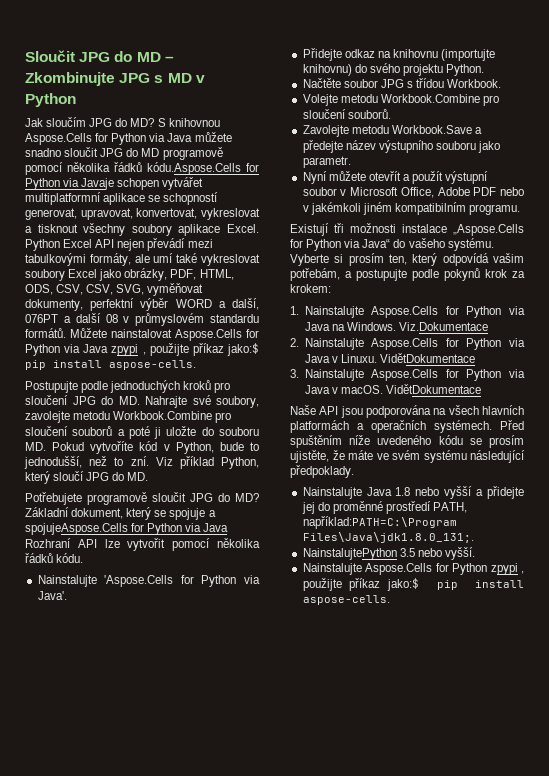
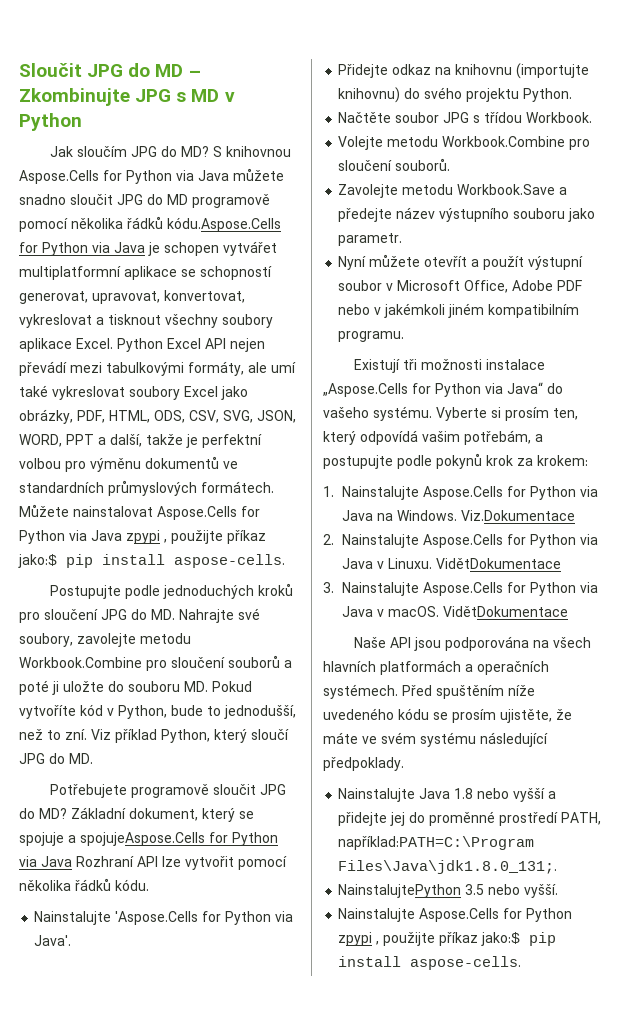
- S knihovnou Aspose.Cells for Python via Java můžete snadno sloučit JPG do MD programově pomocí několika řádků kódu.Aspose.Cells for Python via Javaje schopen vytvářet multiplatformní aplikace se schopností generovat, upravovat, konvertovat, vykreslovat a tisknout všechny soubory aplikace Excel.
+ S knihovnou Aspose.Cells for Python via Java můžete snadno sloučit JPG do MD programově pomocí několika řádků kódu.Aspose.Cells for Python via Java je schopen vytvářet multiplatformní aplikace se schopností generovat, upravovat, konvertovat, vykreslovat a tisknout všechny soubory aplikace Excel.
- Python Excel API nejen převádí mezi tabulkovými formáty, ale umí také vykreslovat soubory Excel jako obrázky, PDF, HTML, ODS, CSV, CSV, SVG, vyměňovat dokumenty, perfektní výběr WORD a další, 076PT a další 08 v průmyslovém standardu formátů.
+ Python Excel API nejen převádí mezi tabulkovými formáty, ale umí také vykreslovat soubory Excel jako obrázky, PDF, HTML, ODS, CSV, SVG, JSON, WORD, PPT a další, takže je perfektní volbou pro výměnu dokumentů ve standardních průmyslových formátech.

